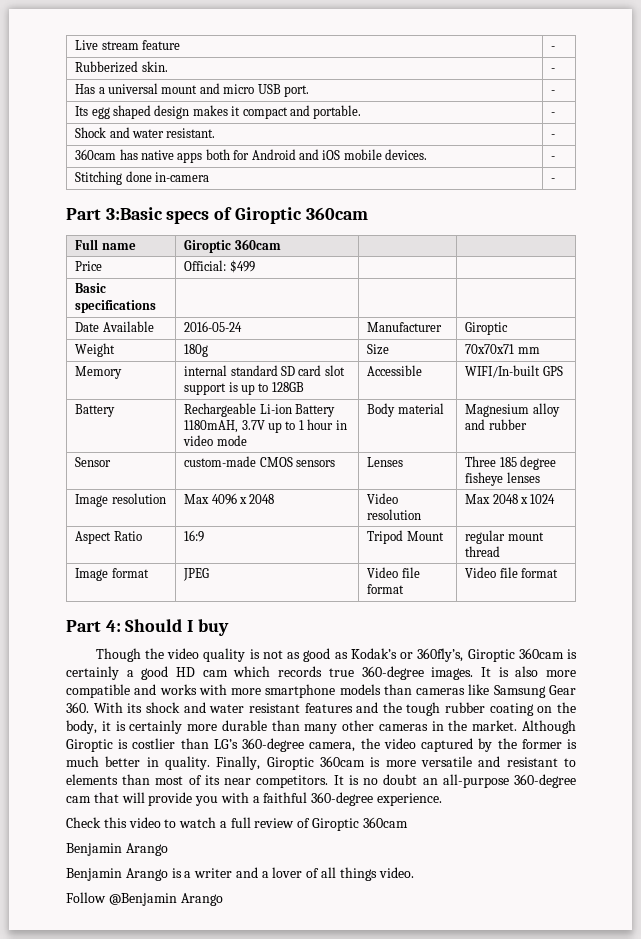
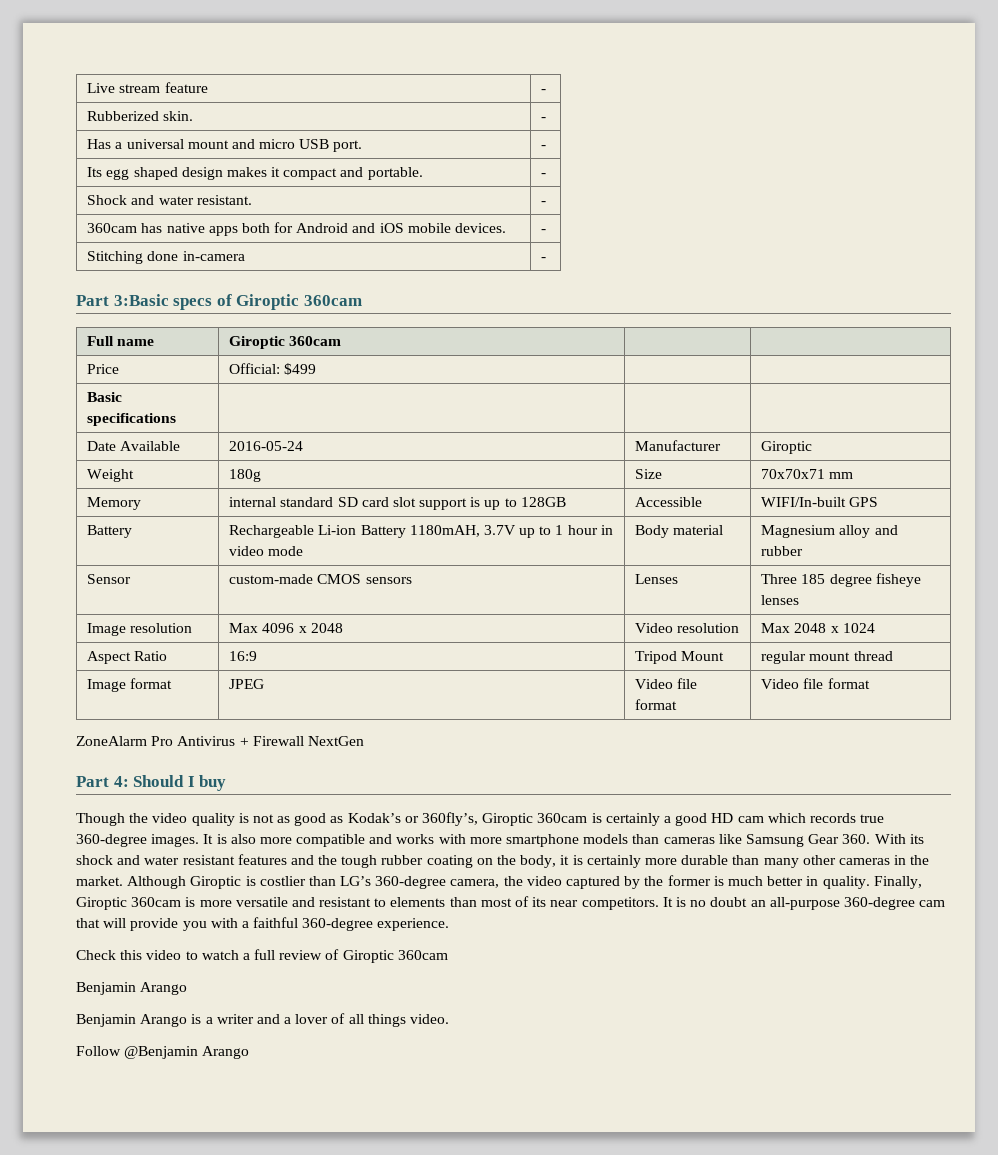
+ ZoneAlarm Pro Antivirus + Firewall NextGen

